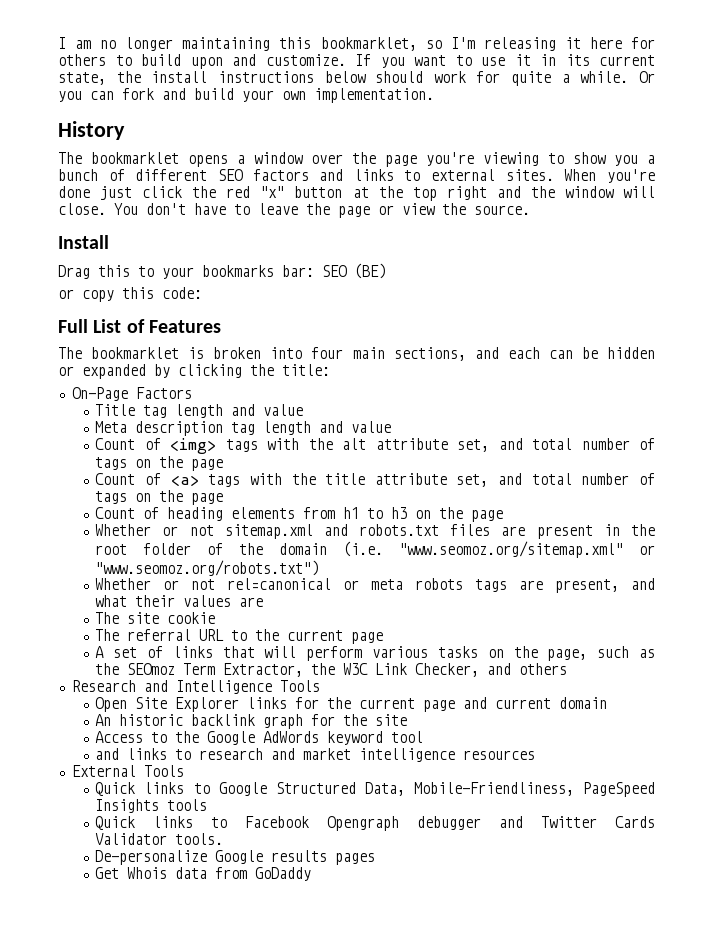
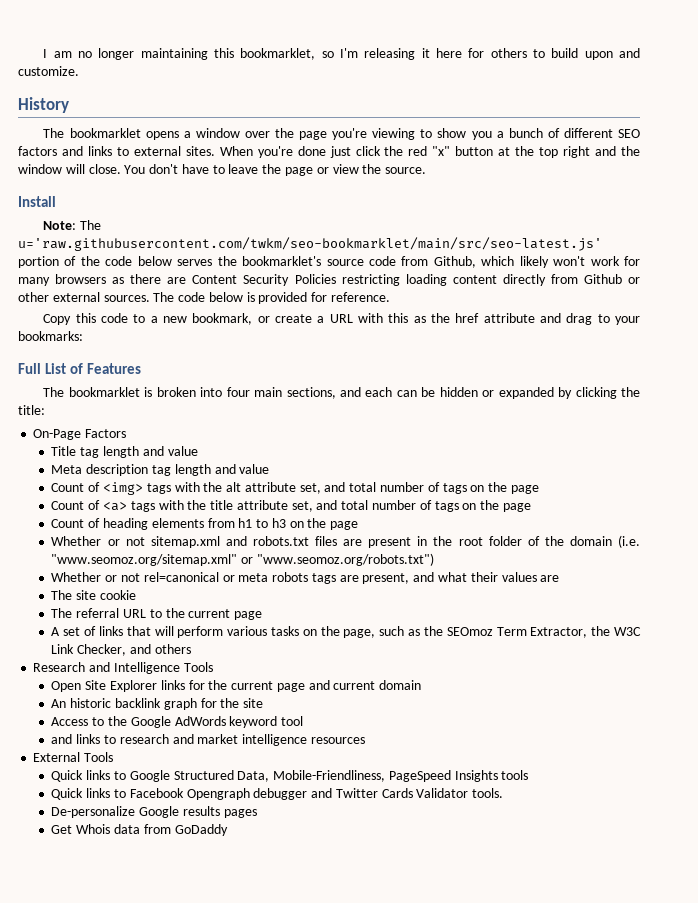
- If you want to use it in its current state, the install instructions below should work for quite a while. Or you can fork and build your own implementation.
- Drag this to your bookmarks bar: SEO (BE)
- or copy this code:
+ Note: The u='raw.githubusercontent.com/twkm/seo-bookmarklet/main/src/seo-latest.js' portion of the code below serves the bookmarklet's source code from Github, which likely won't work for many browsers as there are Content Security Policies restricting loading content directly from Github or other external sources. The code below is provided for reference.
+ Copy this code to a new bookmark, or create a URL with this as the href attribute and drag to your bookmarks:

